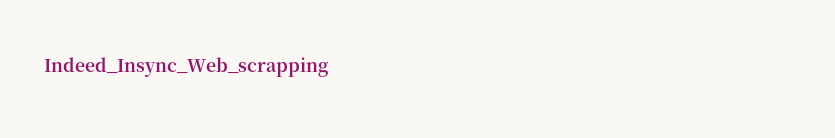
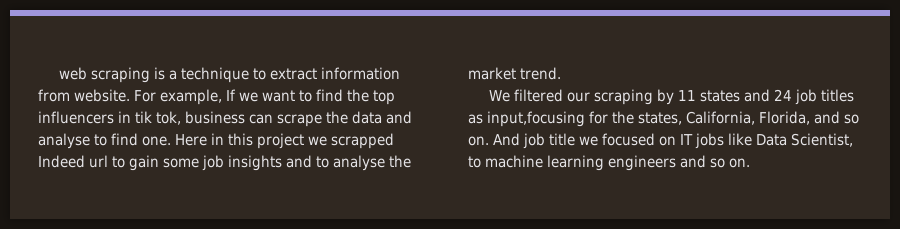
- Indeed_Insync_Web_scrapping
+ web scraping is a technique to extract information from website. For example, If we want to find the top influencers in tik tok, business can scrape the data and analyse to find one. Here in this project we scrapped Indeed url to gain some job insights and to analyse the market trend.
+ We filtered our scraping by 11 states and 24 job titles as input,focusing for the states, California, Florida, and so on. And job title we focused on IT jobs like Data Scientist, to machine learning engineers and so on.

